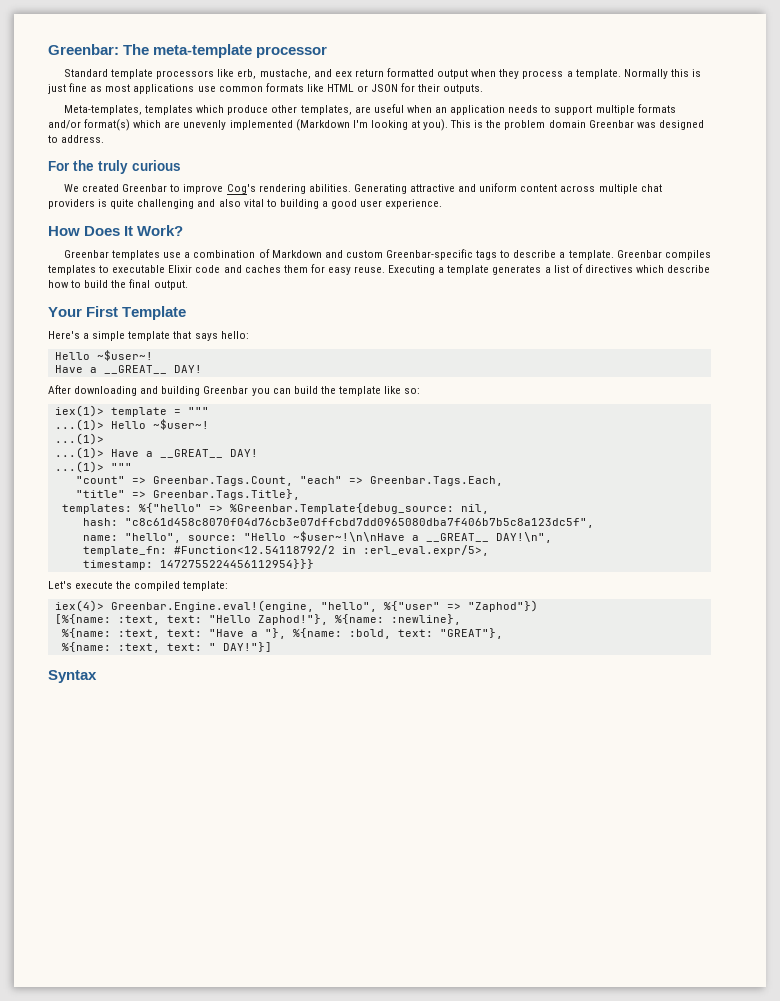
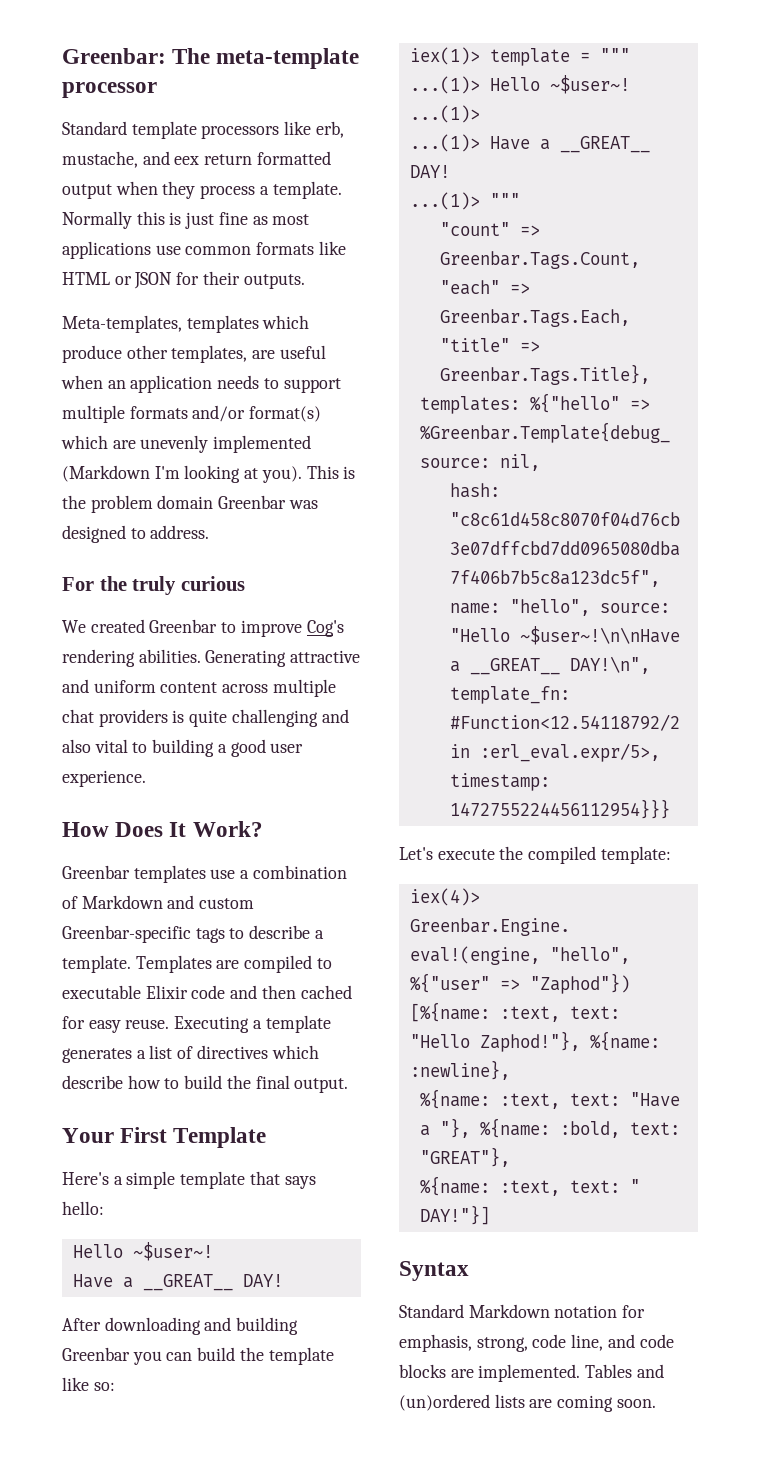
- Greenbar compiles templates to executable Elixir code and caches them for easy reuse.
+ Templates are compiled to executable Elixir code and then cached for easy reuse.
+ Standard Markdown notation for emphasis, strong, code line, and code blocks are implemented. Tables and (un)ordered lists are coming soon.

